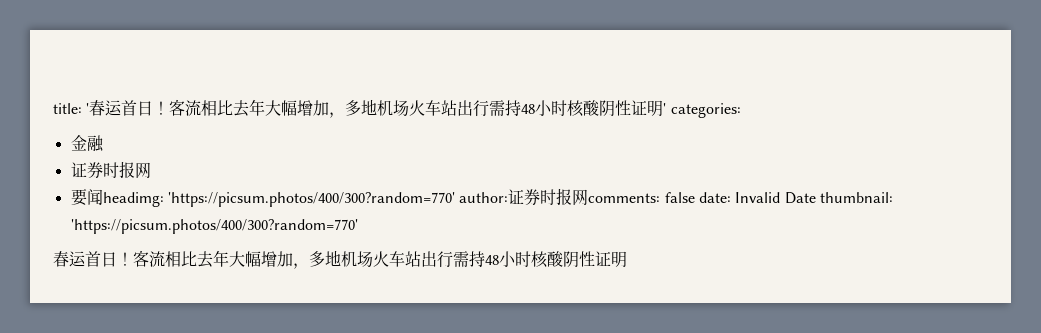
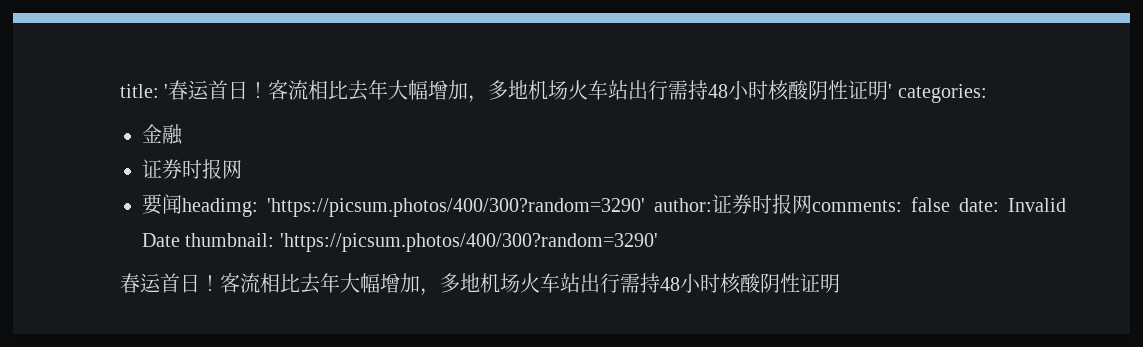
- 要闻headimg: 'https://picsum.photos/400/300?random=770' author:证券时报网comments: false date: Invalid Date thumbnail: 'https://picsum.photos/400/300?random=770'
+ 要闻headimg: 'https://picsum.photos/400/300?random=3290' author:证券时报网comments: false date: Invalid Date thumbnail: 'https://picsum.photos/400/300?random=3290'

